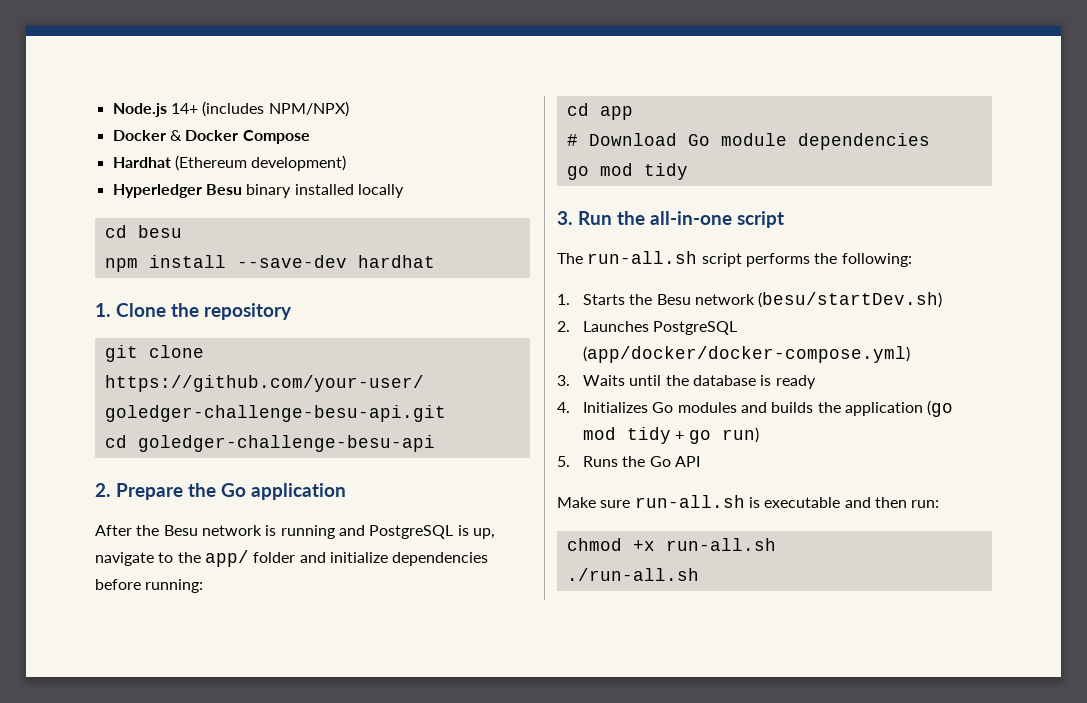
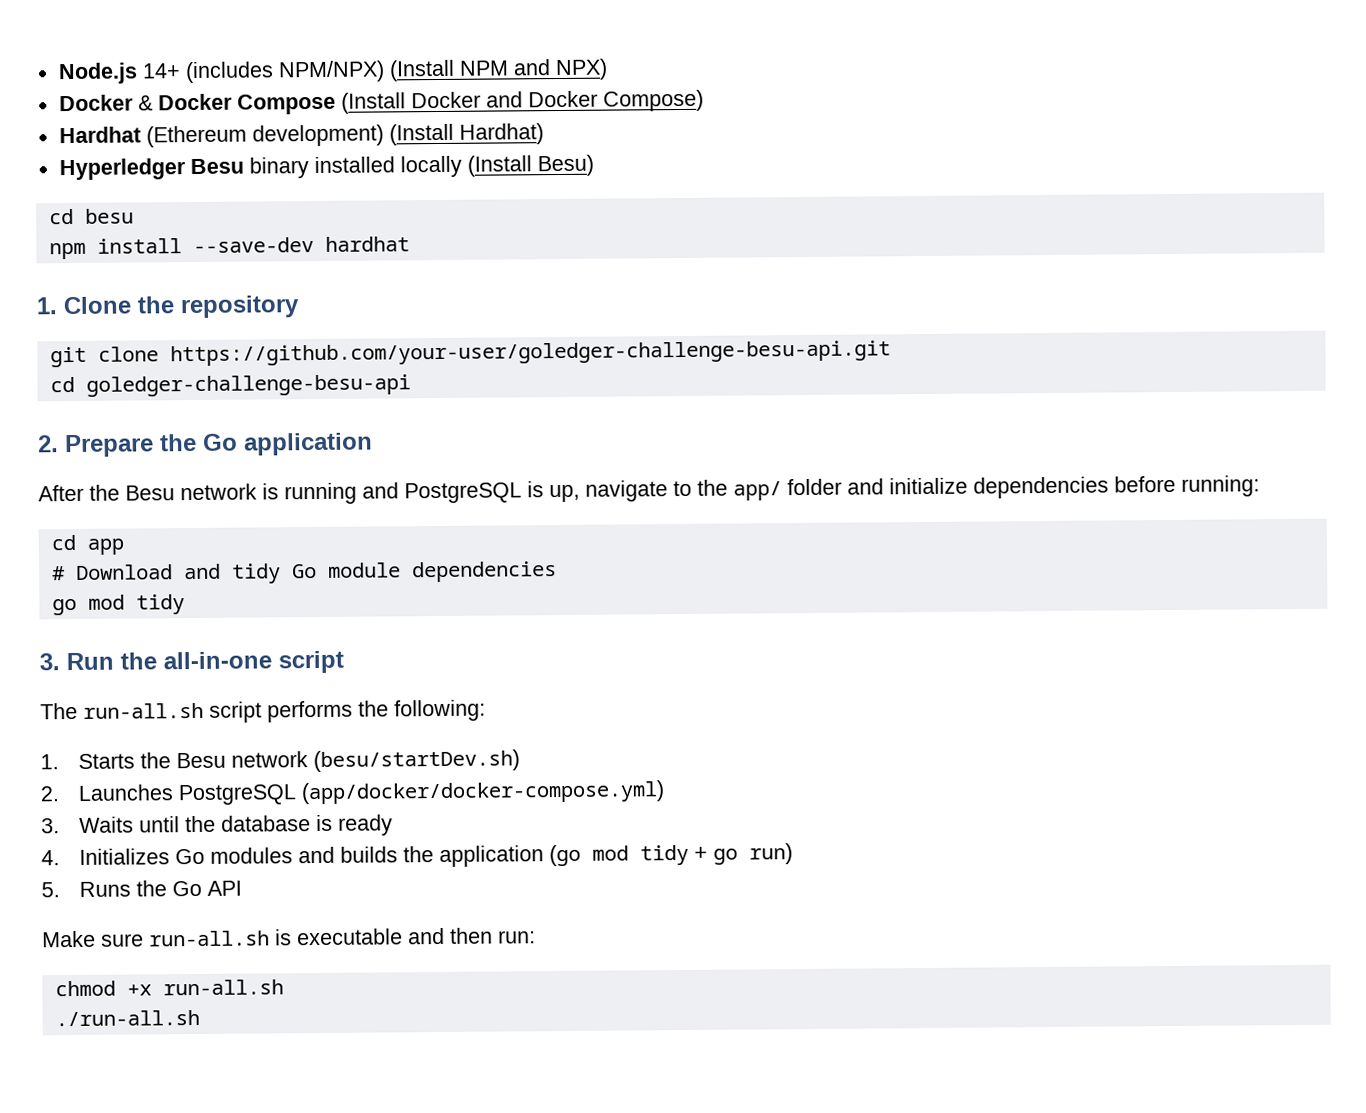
- Node.js 14+ (includes NPM/NPX)
+ Node.js 14+ (includes NPM/NPX) (Install NPM and NPX)
- Docker & Docker Compose
+ Docker & Docker Compose (Install Docker and Docker Compose)
- Hardhat (Ethereum development)
+ Hardhat (Ethereum development) (Install Hardhat)
- Hyperledger Besu binary installed locally
+ Hyperledger Besu binary installed locally (Install Besu)
- # Download Go module dependencies
+ # Download and tidy Go module dependencies

